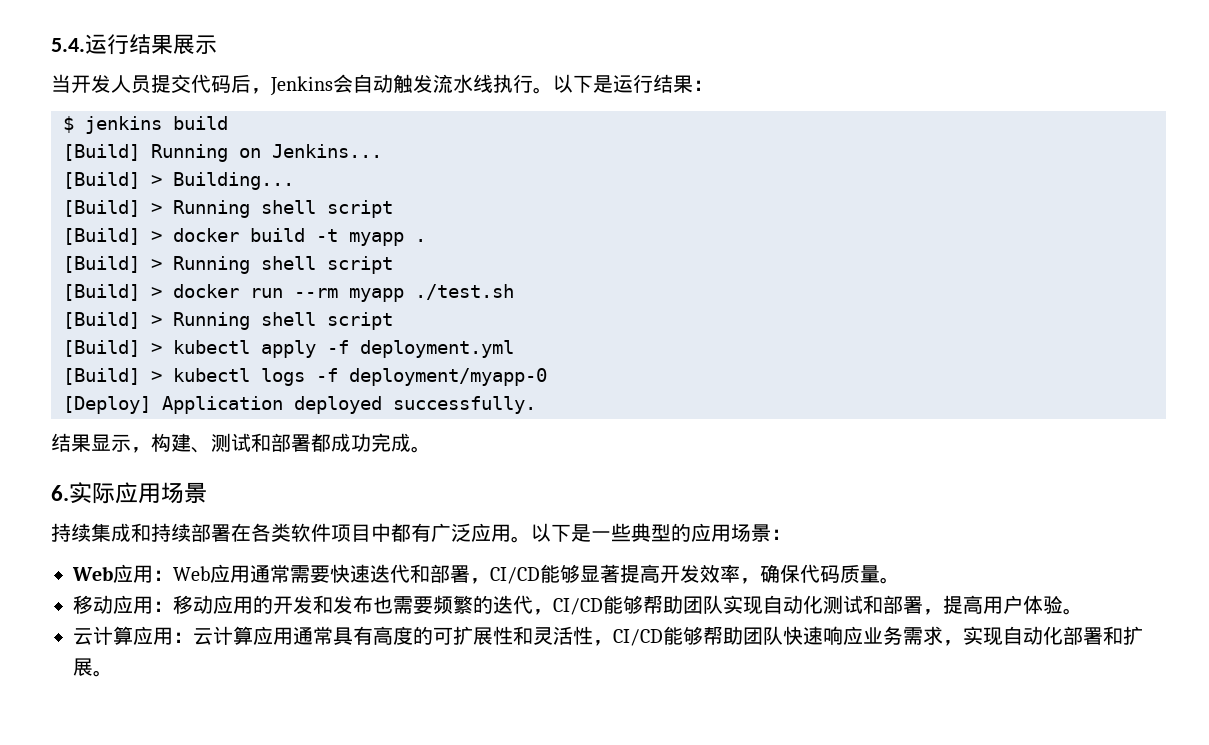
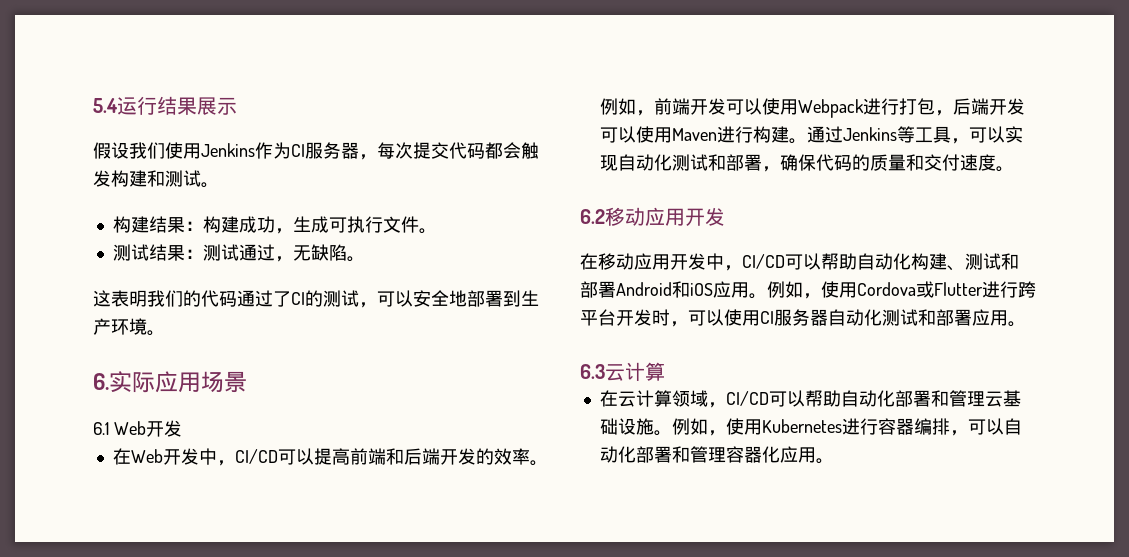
- 5.4.运行结果展示
+ 5.4运行结果展示
- 当开发人员提交代码后，Jenkins会自动触发流水线执行。以下是运行结果：
- $ jenkins build
- [Build] Running on Jenkins...
- [Build] > Building...
- [Build] > Running shell script
- [Build] > docker build -t myapp .
- [Build] > Running shell script
- [Build] > docker run --rm myapp ./test.sh
- [Build] > Running shell script
- [Build] > kubectl apply -f deployment.yml
- [Build] > kubectl logs -f deployment/myapp-0
- [Deploy] Application deployed successfully.
- 结果显示，构建、测试和部署都成功完成。
+ 假设我们使用Jenkins作为CI服务器，每次提交代码都会触发构建和测试。
+ 构建结果：构建成功，生成可执行文件。
+ 测试结果：测试通过，无缺陷。
+ 这表明我们的代码通过了CI的测试，可以安全地部署到生产环境。
- 持续集成和持续部署在各类软件项目中都有广泛应用。以下是一些典型的应用场景：
- Web应用：Web应用通常需要快速迭代和部署，CI/CD能够显著提高开发效率，确保代码质量。
- 移动应用：移动应用的开发和发布也需要频繁的迭代，CI/CD能够帮助团队实现自动化测试和部署，提高用户体验。
- 云计算应用：云计算应用通常具有高度的可扩展性和灵活性，CI/CD能够帮助团队快速响应业务需求，实现自动化部署和扩展。
+ 6.1 Web开发
+ 在Web开发中，CI/CD可以提高前端和后端开发的效率。例如，前端开发可以使用Webpack进行打包，后端开发可以使用Maven进行构建。通过Jenkins等工具，可以实现自动化测试和部署，确保代码的质量和交付速度。
+ 6.2移动应用开发
+ 在移动应用开发中，CI/CD可以帮助自动化构建、测试和部署Android和iOS应用。例如，使用Cordova或Flutter进行跨平台开发时，可以使用CI服务器自动化测试和部署应用。
+ 6.3云计算
+ 在云计算领域，CI/CD可以帮助自动化部署和管理云基础设施。例如，使用Kubernetes进行容器编排，可以自动化部署和管理容器化应用。

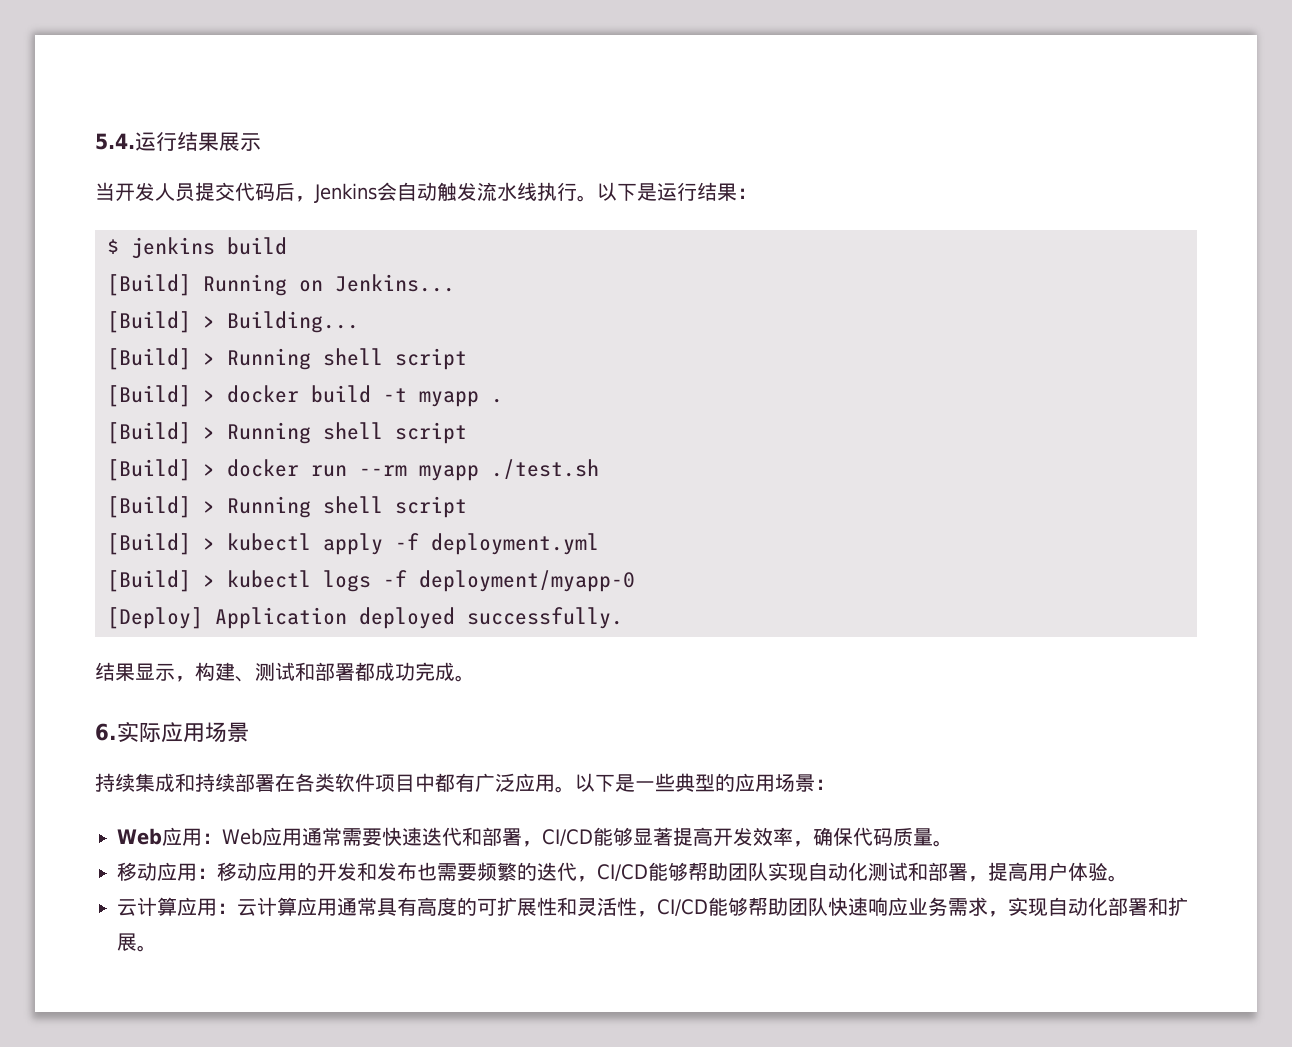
- 5.4运行结果展示
+ 5.4.运行结果展示
- 假设我们使用Jenkins作为CI服务器，每次提交代码都会触发构建和测试。
- 构建结果：构建成功，生成可执行文件。
- 测试结果：测试通过，无缺陷。
- 这表明我们的代码通过了CI的测试，可以安全地部署到生产环境。
+ 当开发人员提交代码后，Jenkins会自动触发流水线执行。以下是运行结果：
+ $ jenkins build
+ [Build] Running on Jenkins...
+ [Build] > Building...
+ [Build] > Running shell script
+ [Build] > docker build -t myapp .
+ [Build] > Running shell script
+ [Build] > docker run --rm myapp ./test.sh
+ [Build] > Running shell script
+ [Build] > kubectl apply -f deployment.yml
+ [Build] > kubectl logs -f deployment/myapp-0
+ [Deploy] Application deployed successfully.
+ 结果显示，构建、测试和部署都成功完成。
- 6.1 Web开发
- 在Web开发中，CI/CD可以提高前端和后端开发的效率。例如，前端开发可以使用Webpack进行打包，后端开发可以使用Maven进行构建。通过Jenkins等工具，可以实现自动化测试和部署，确保代码的质量和交付速度。
- 6.2移动应用开发
- 在移动应用开发中，CI/CD可以帮助自动化构建、测试和部署Android和iOS应用。例如，使用Cordova或Flutter进行跨平台开发时，可以使用CI服务器自动化测试和部署应用。
- 6.3云计算
- 在云计算领域，CI/CD可以帮助自动化部署和管理云基础设施。例如，使用Kubernetes进行容器编排，可以自动化部署和管理容器化应用。
+ 持续集成和持续部署在各类软件项目中都有广泛应用。以下是一些典型的应用场景：
+ Web应用：Web应用通常需要快速迭代和部署，CI/CD能够显著提高开发效率，确保代码质量。
+ 移动应用：移动应用的开发和发布也需要频繁的迭代，CI/CD能够帮助团队实现自动化测试和部署，提高用户体验。
+ 云计算应用：云计算应用通常具有高度的可扩展性和灵活性，CI/CD能够帮助团队快速响应业务需求，实现自动化部署和扩展。

